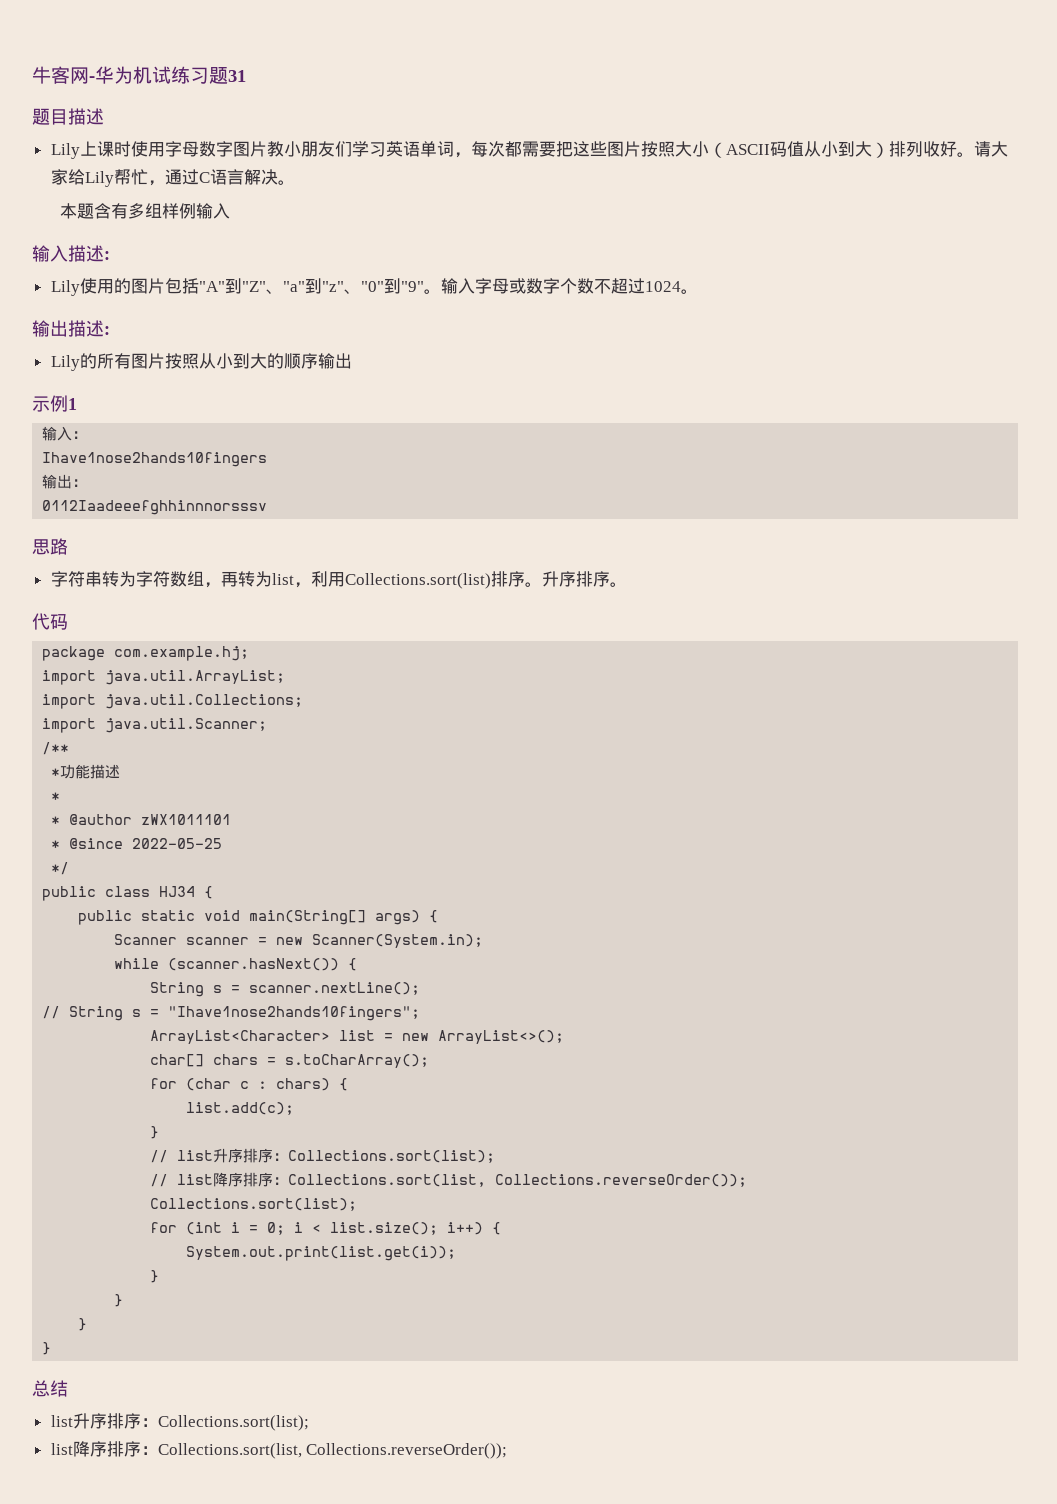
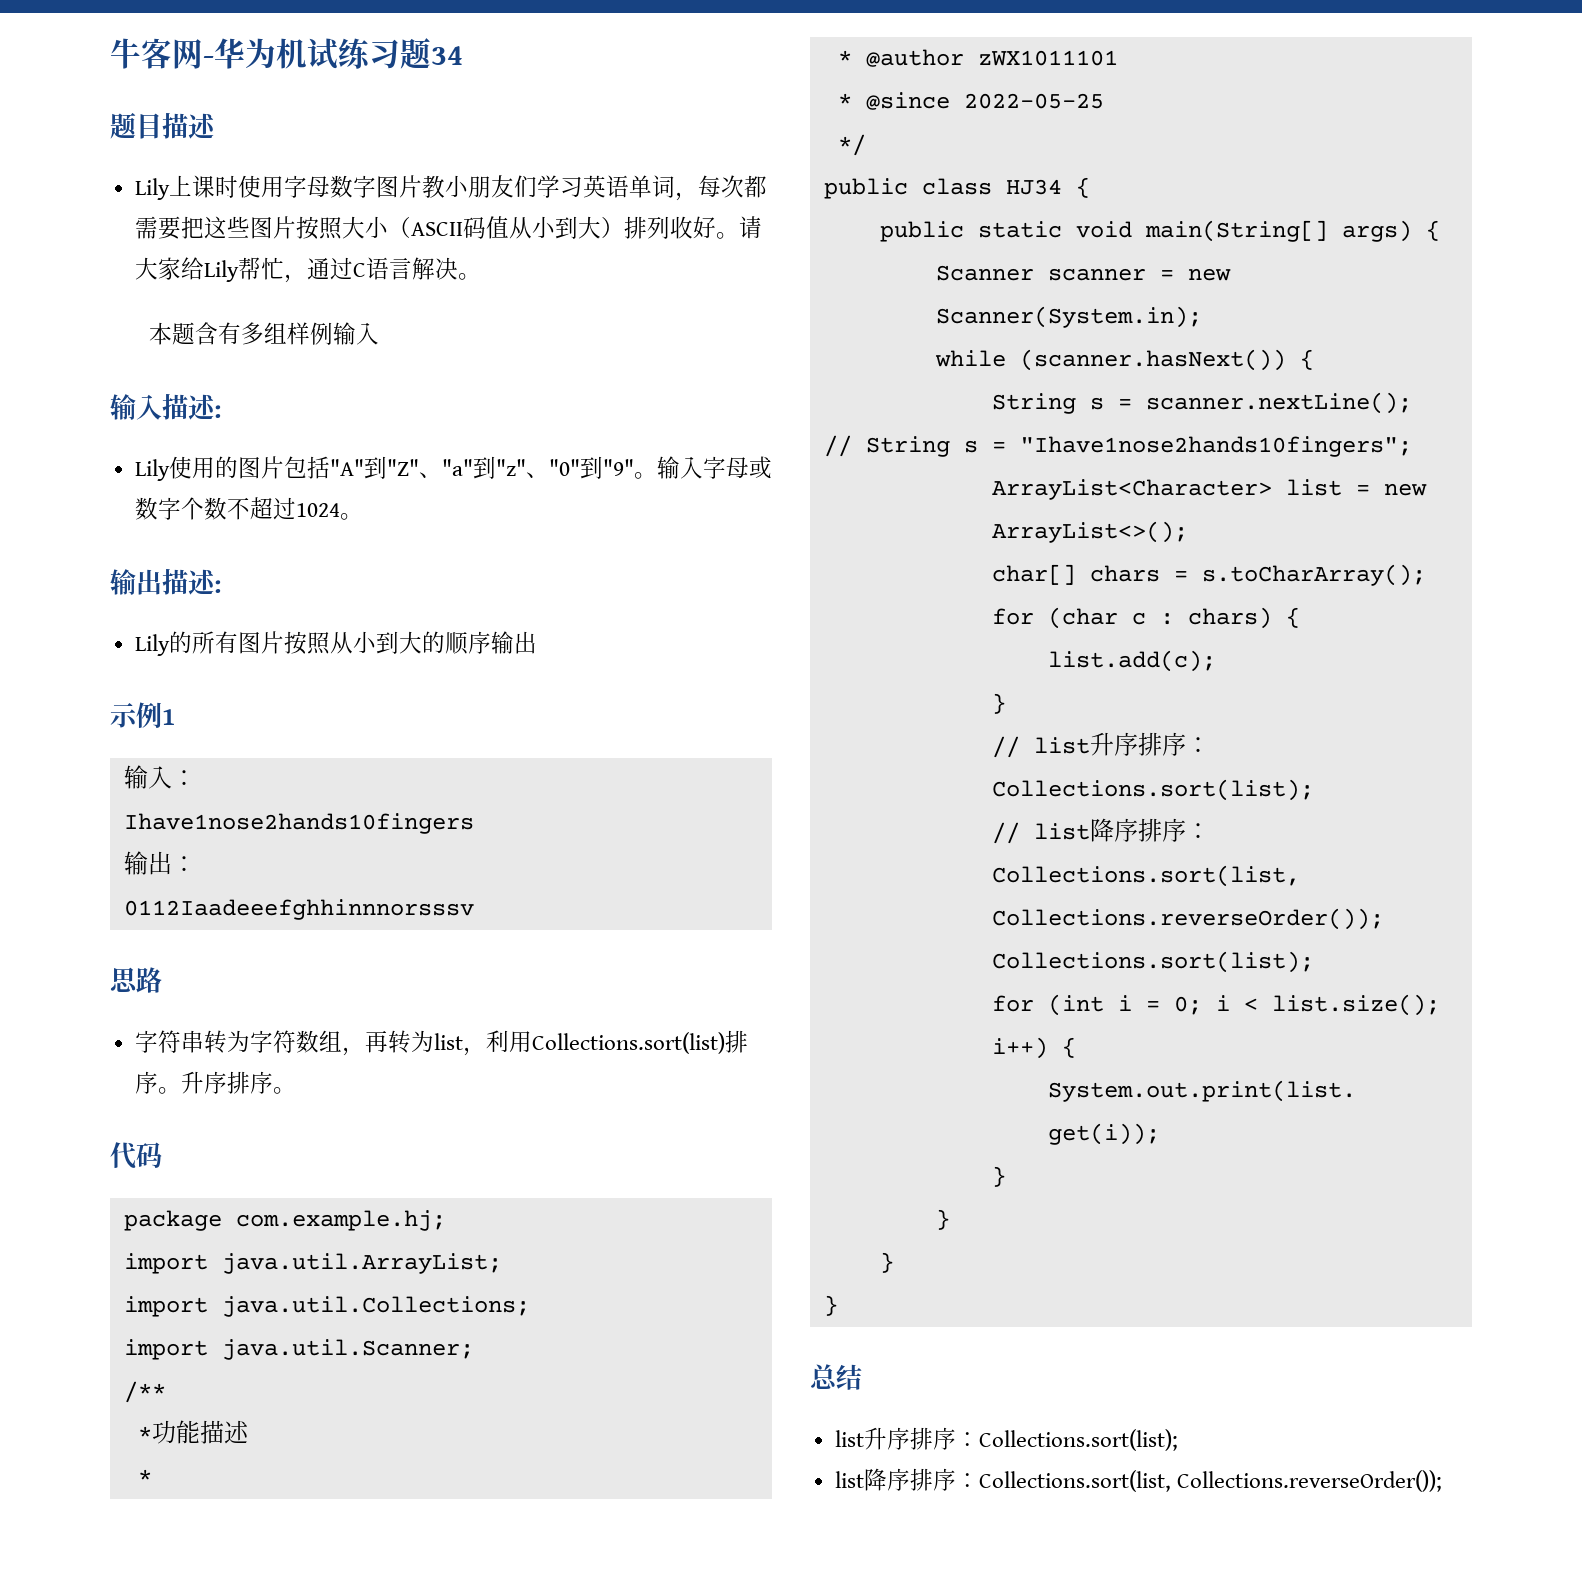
- 牛客网-华为机试练习题31
+ 牛客网-华为机试练习题34

